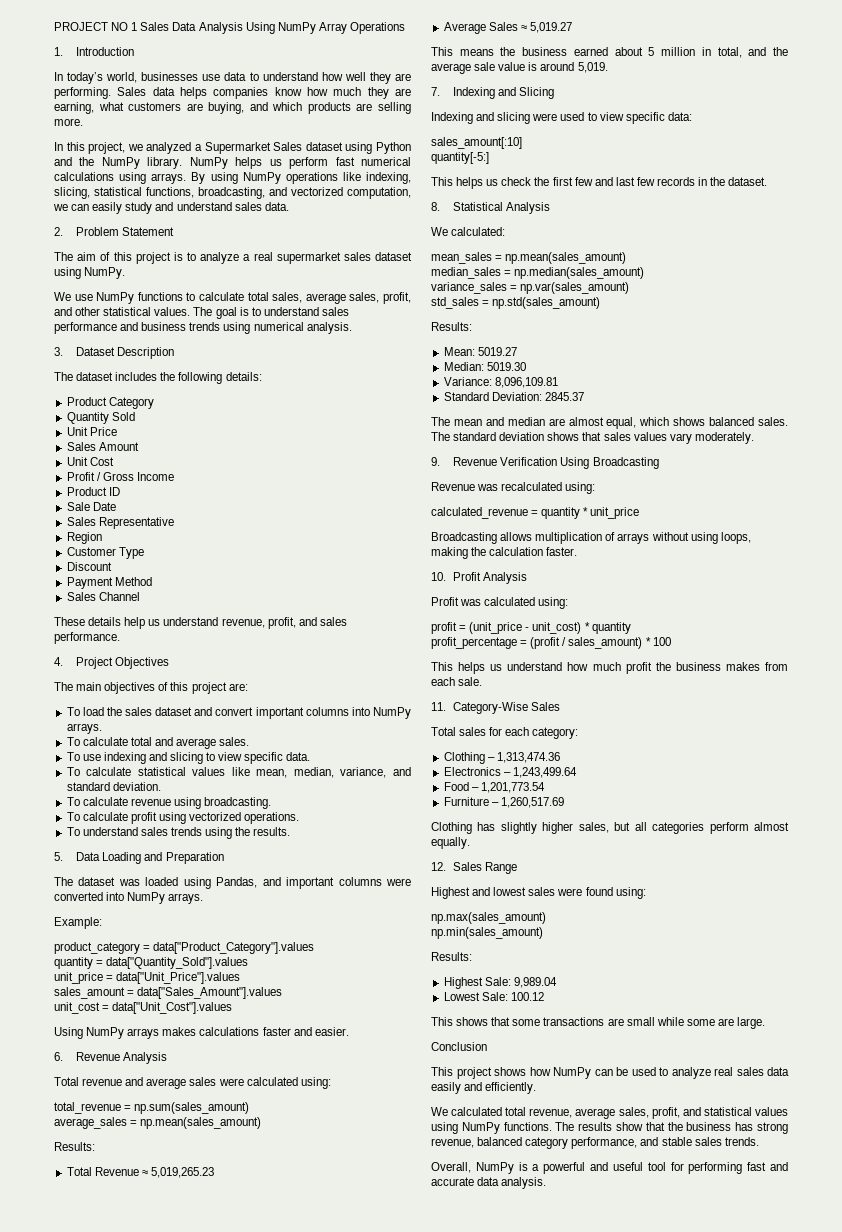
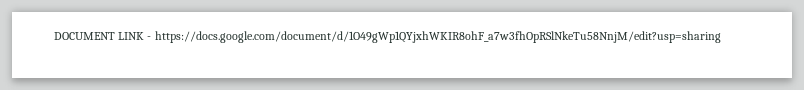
- PROJECT NO 1 Sales Data Analysis Using NumPy Array Operations
- 1. Introduction
- In today’s world, businesses use data to understand how well they are performing. Sales data helps companies know how much they are earning, what customers are buying, and which products are selling more.
- In this project, we analyzed a Supermarket Sales dataset using Python and the NumPy library. NumPy helps us perform fast numerical calculations using arrays. By using NumPy operations like indexing, slicing, statistical functions, broadcasting, and vectorized computation, we can easily study and understand sales data.
- 2. Problem Statement
- The aim of this project is to analyze a real supermarket sales dataset using NumPy.
- We use NumPy functions to calculate total sales, average sales, profit, and other statistical values. The goal is to understand sales performance and business trends using numerical analysis.
- 3. Dataset Description
- The dataset includes the following details:
- Product Category
- Quantity Sold
- Unit Price
- Sales Amount
- Unit Cost
- Profit / Gross Income
- Product ID
- Sale Date
- Sales Representative
- Region
- Customer Type
- Discount
- Payment Method
- Sales Channel
- These details help us understand revenue, profit, and sales performance.
- 4. Project Objectives
- The main objectives of this project are:
- To load the sales dataset and convert important columns into NumPy arrays.
- To calculate total and average sales.
- To use indexing and slicing to view specific data.
- To calculate statistical values like mean, median, variance, and standard deviation.
- To calculate revenue using broadcasting.
- To calculate profit using vectorized operations.
- To understand sales trends using the results.
- 5. Data Loading and Preparation
- The dataset was loaded using Pandas, and important columns were converted into NumPy arrays.
- Example:
- product_category = data["Product_Category"].values
- quantity = data["Quantity_Sold"].values
- unit_price = data["Unit_Price"].values
- sales_amount = data["Sales_Amount"].values
- unit_cost = data["Unit_Cost"].values
- Using NumPy arrays makes calculations faster and easier.
- 6. Revenue Analysis
- Total revenue and average sales were calculated using:
- total_revenue = np.sum(sales_amount)
- average_sales = np.mean(sales_amount)
- Results:
- Total Revenue ≈ 5,019,265.23
- Average Sales ≈ 5,019.27
- This means the business earned about 5 million in total, and the average sale value is around 5,019.
- 7. Indexing and Slicing
- Indexing and slicing were used to view specific data:
- sales_amount[:10]
- quantity[-5:]
- This helps us check the first few and last few records in the dataset.
- 8. Statistical Analysis
- We calculated:
- mean_sales = np.mean(sales_amount)
- median_sales = np.median(sales_amount)
- variance_sales = np.var(sales_amount)
- std_sales = np.std(sales_amount)
- Results:
- Mean: 5019.27
- Median: 5019.30
- Variance: 8,096,109.81
- Standard Deviation: 2845.37
- The mean and median are almost equal, which shows balanced sales. The standard deviation shows that sales values vary moderately.
- 9. Revenue Verification Using Broadcasting
- Revenue was recalculated using:
- calculated_revenue = quantity * unit_price
- Broadcasting allows multiplication of arrays without using loops, making the calculation faster.
- 10. Profit Analysis
- Profit was calculated using:
- profit = (unit_price - unit_cost) * quantity
- profit_percentage = (profit / sales_amount) * 100
- This helps us understand how much profit the business makes from each sale.
- 11. Category-Wise Sales
- Total sales for each category:
- Clothing – 1,313,474.36
- Electronics – 1,243,499.64
- Food – 1,201,773.54
- Furniture – 1,260,517.69
- Clothing has slightly higher sales, but all categories perform almost equally.
- 12. Sales Range
- Highest and lowest sales were found using:
- np.max(sales_amount)
- np.min(sales_amount)
- Results:
- Highest Sale: 9,989.04
- Lowest Sale: 100.12
- This shows that some transactions are small while some are large.
- Conclusion
- This project shows how NumPy can be used to analyze real sales data easily and efficiently.
- We calculated total revenue, average sales, profit, and statistical values using NumPy functions. The results show that the business has strong revenue, balanced category performance, and stable sales trends.
- Overall, NumPy is a powerful and useful tool for performing fast and accurate data analysis.
+ DOCUMENT LINK - https://docs.google.com/document/d/1O49gWp1QYjxhWKIR8ohF_a7w3fhOpRSlNkeTu58NnjM/edit?usp=sharing

